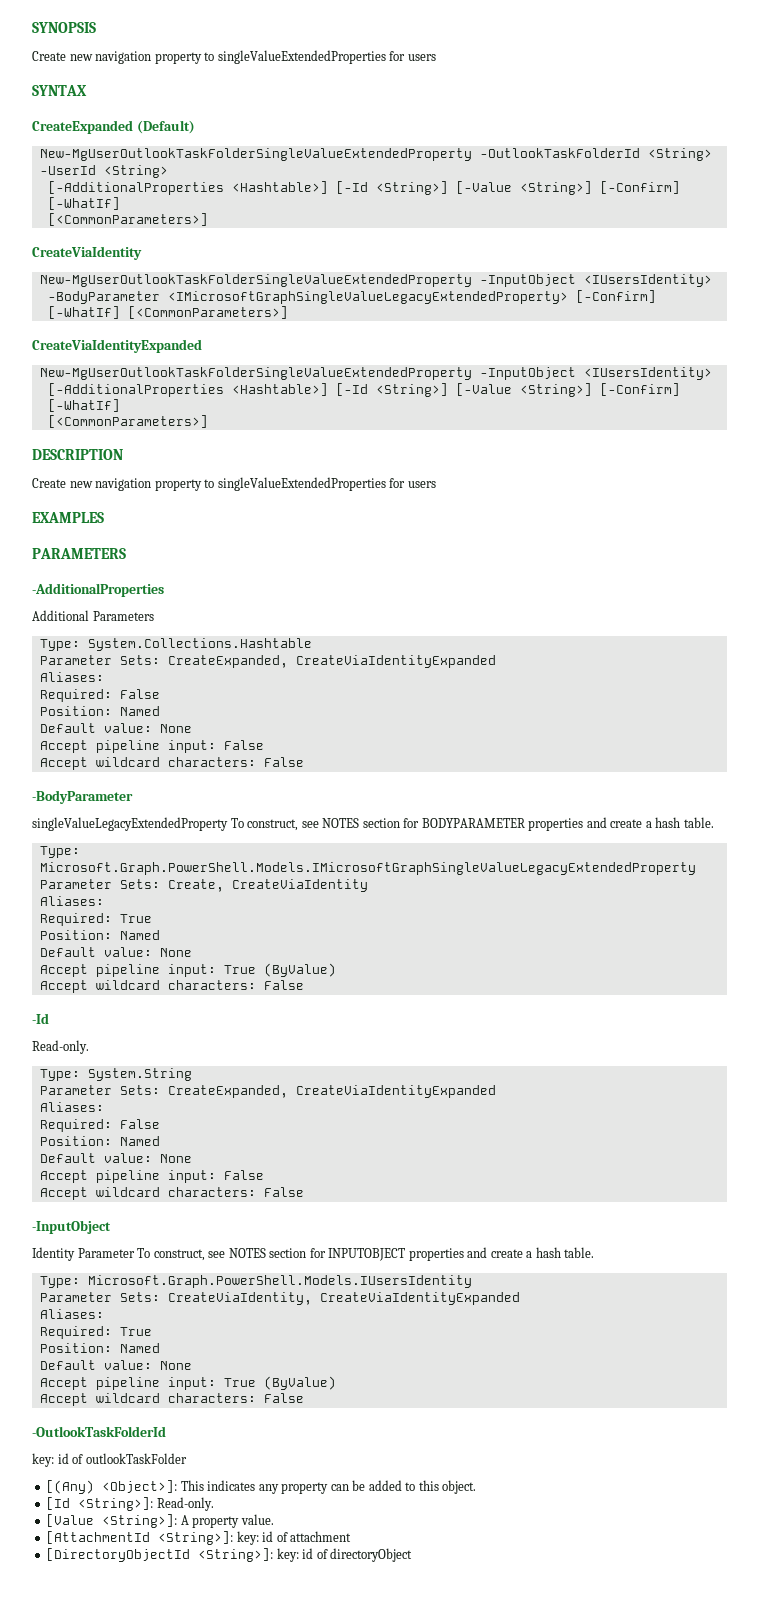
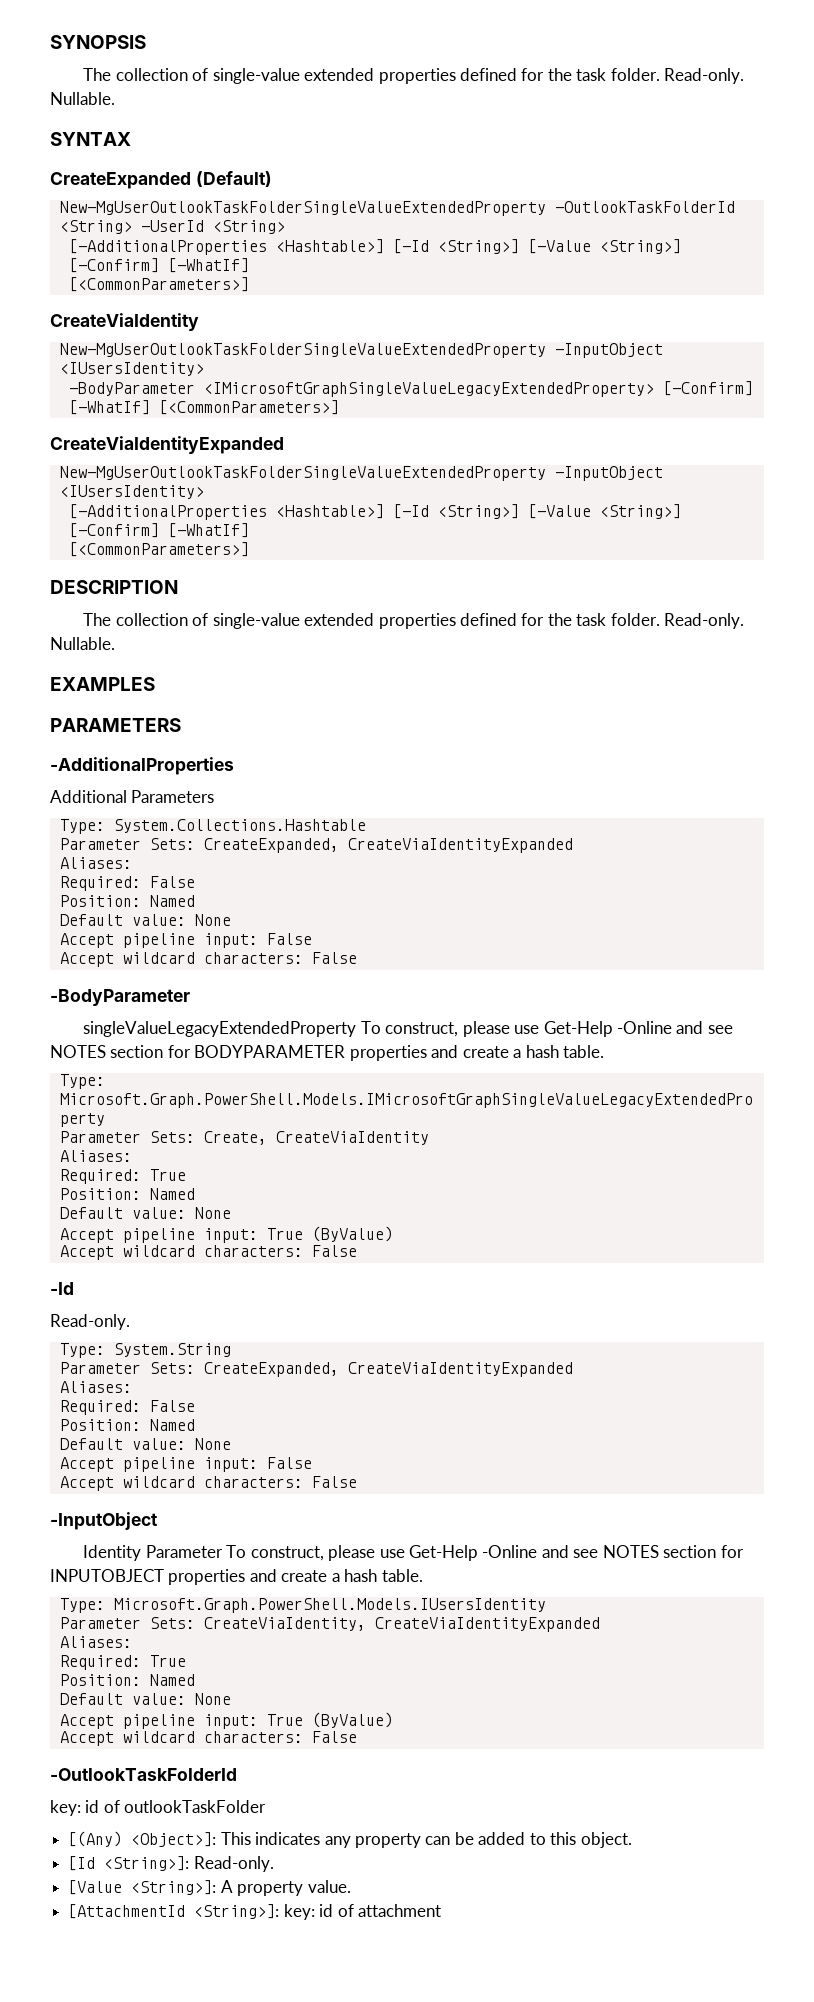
  SYNOPSIS
- Create new navigation property to singleValueExtendedProperties for users
+ The collection of single-value extended properties defined for the task folder. Read-only. Nullable.
  DESCRIPTION
- Create new navigation property to singleValueExtendedProperties for users
+ The collection of single-value extended properties defined for the task folder. Read-only. Nullable.
- singleValueLegacyExtendedProperty To construct, see NOTES section for BODYPARAMETER properties and create a hash table.
+ singleValueLegacyExtendedProperty To construct, please use Get-Help -Online and see NOTES section for BODYPARAMETER properties and create a hash table.
- Identity Parameter To construct, see NOTES section for INPUTOBJECT properties and create a hash table.
+ Identity Parameter To construct, please use Get-Help -Online and see NOTES section for INPUTOBJECT properties and create a hash table.
- [DirectoryObjectId <String>]: key: id of directoryObject

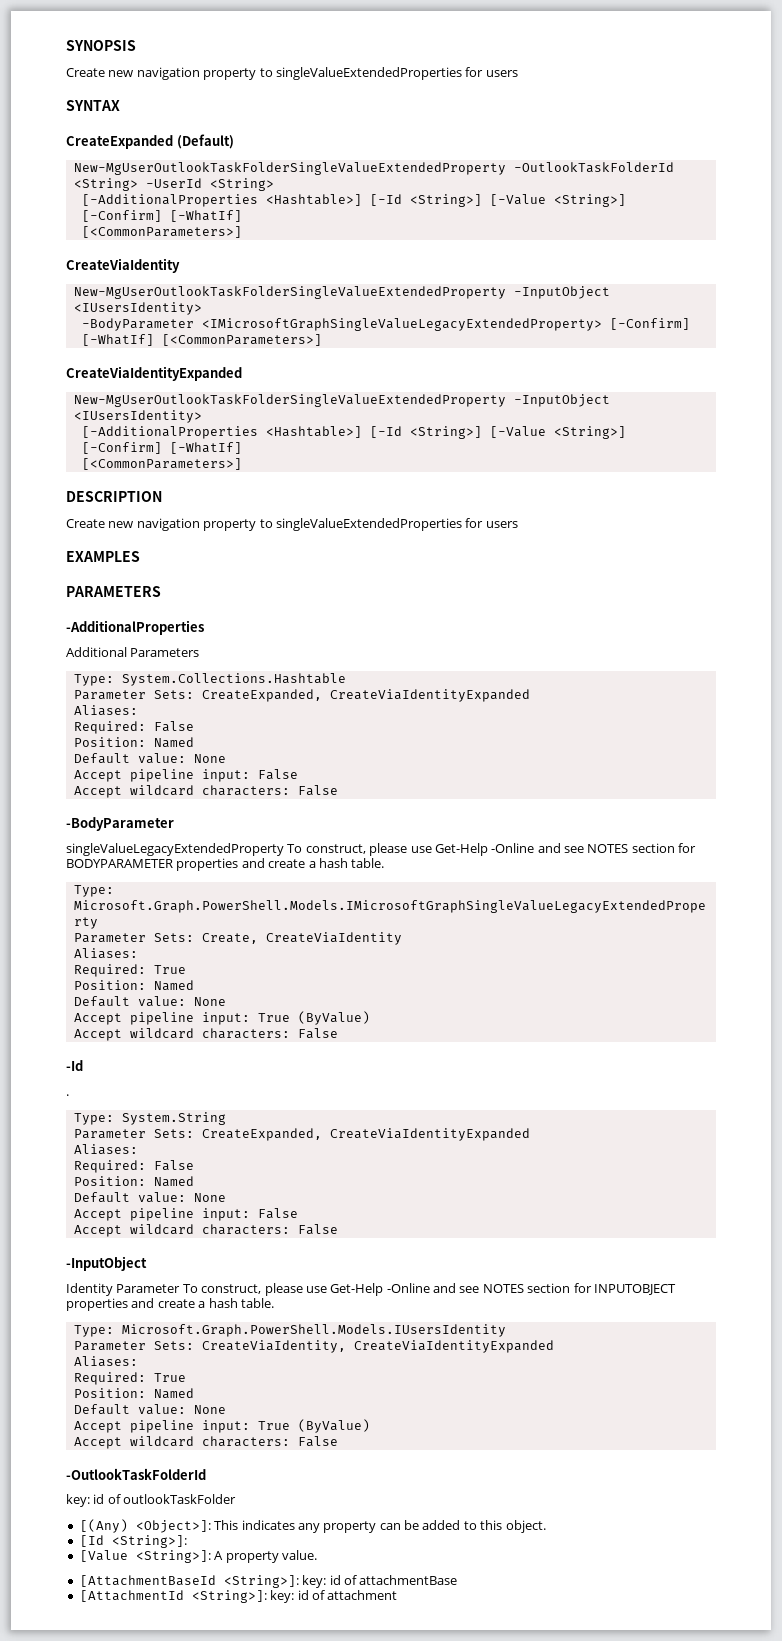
  SYNOPSIS
- The collection of single-value extended properties defined for the task folder. Read-only. Nullable.
+ Create new navigation property to singleValueExtendedProperties for users
  DESCRIPTION
- The collection of single-value extended properties defined for the task folder. Read-only. Nullable.
+ Create new navigation property to singleValueExtendedProperties for users
  -Id
- Read-only.
+ .
- [Id <String>]: Read-only.
+ [Id <String>]:
+ [AttachmentBaseId <String>]: key: id of attachmentBase

